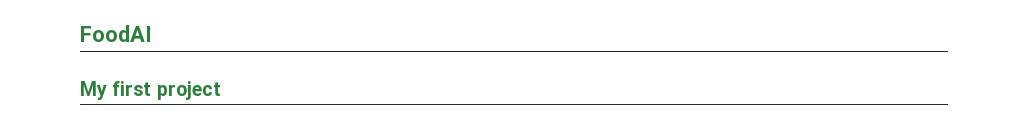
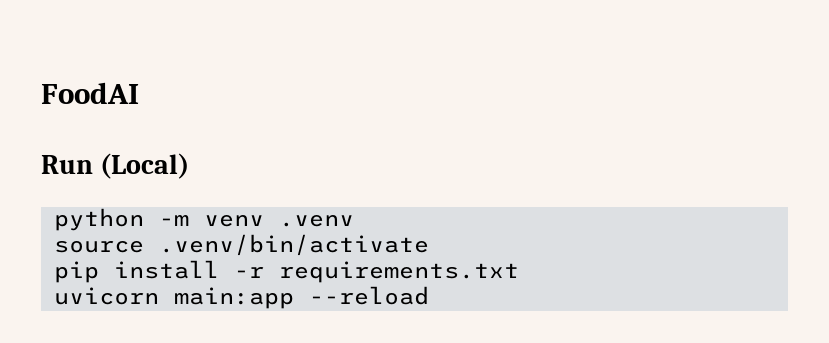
- My first project
+ Run (Local)
+ python -m venv .venv
+ source .venv/bin/activate
+ pip install -r requirements.txt
+ uvicorn main:app --reload

